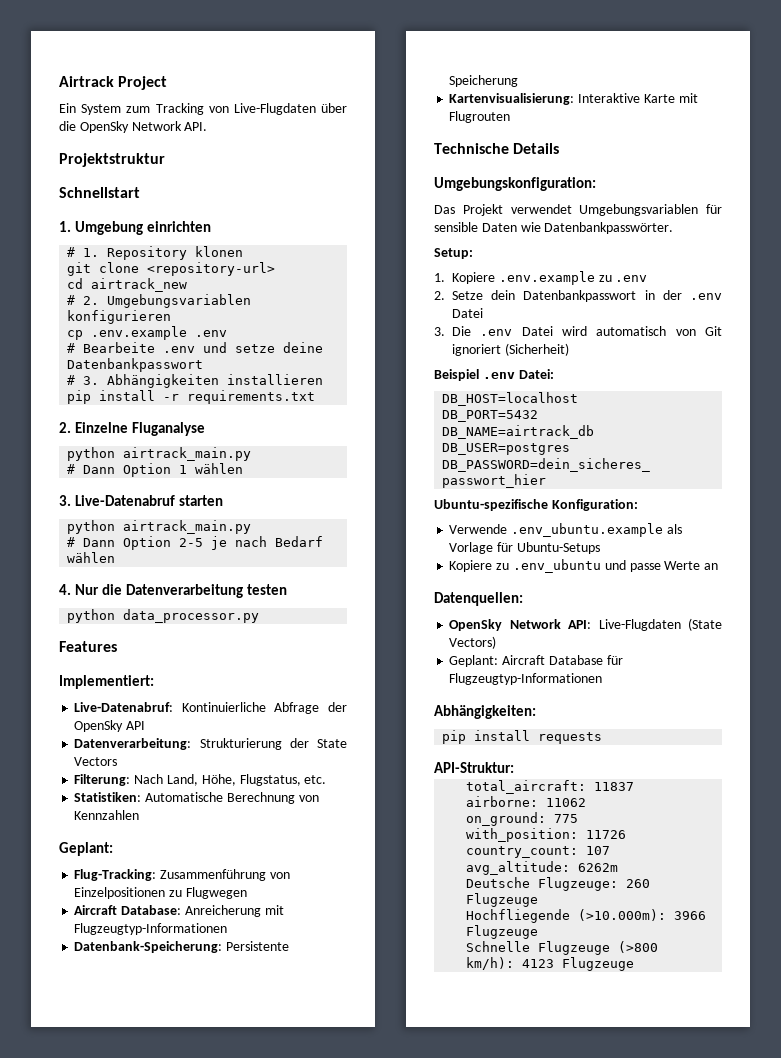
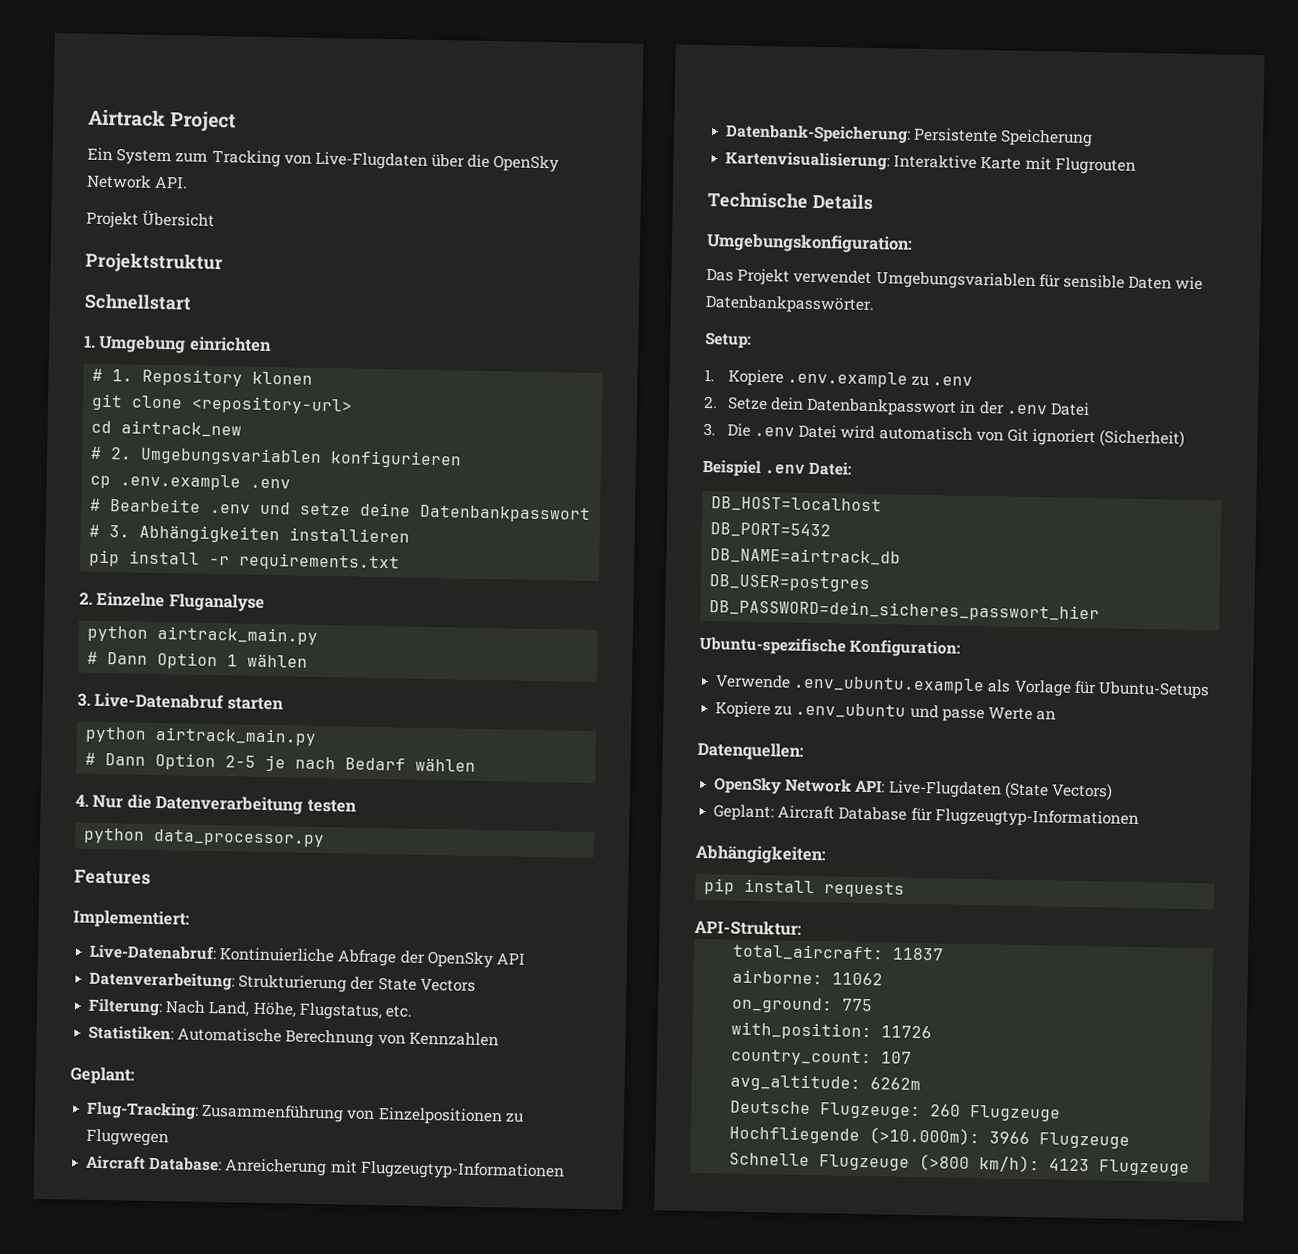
+ Projekt Übersicht

